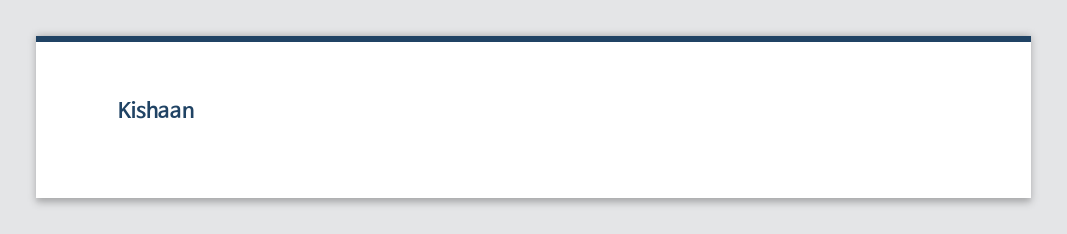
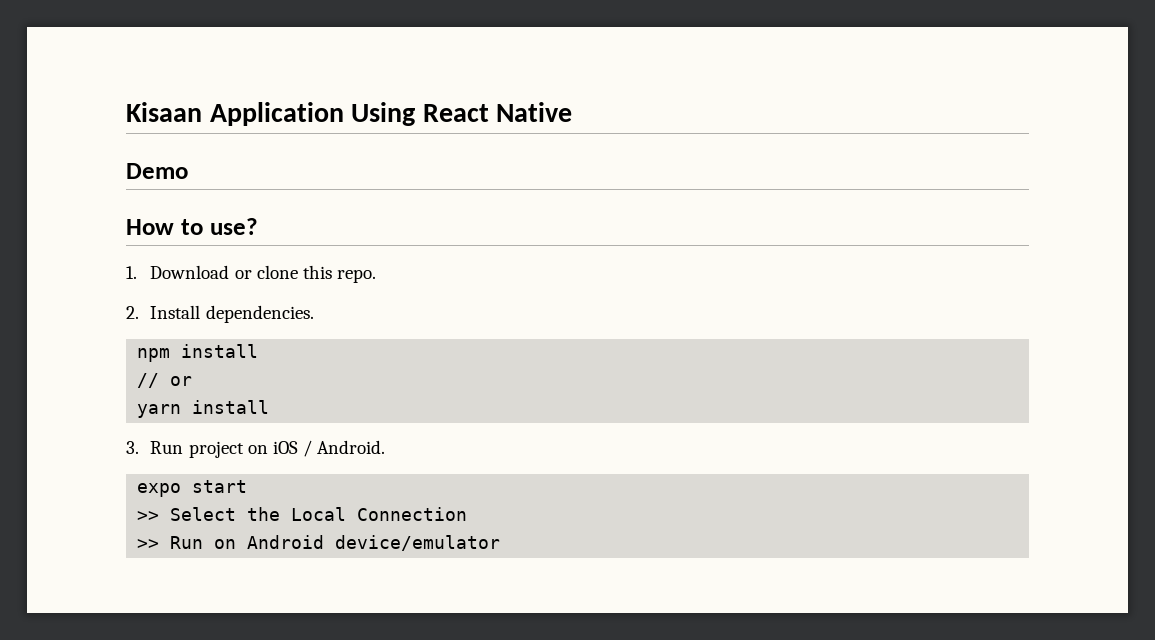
- Kishaan
+ Kisaan Application Using React Native
+ Demo
+ How to use?
+ 1. Download or clone this repo.
+ 2. Install dependencies.
+ npm install
+ // or
+ yarn install
+ 3. Run project on iOS / Android.
+ expo start
+ >> Select the Local Connection
+ >> Run on Android device/emulator

